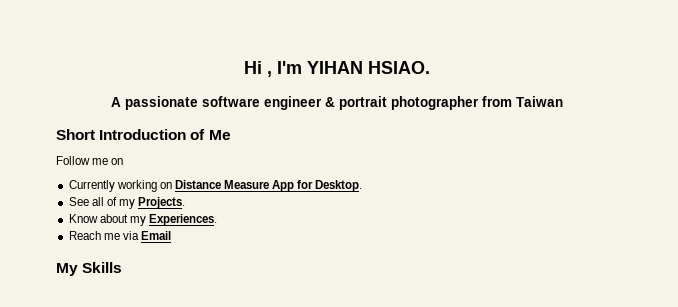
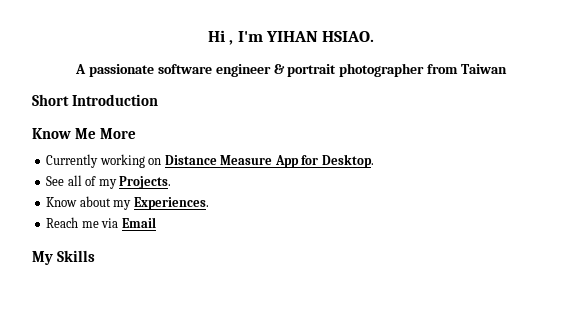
- Short Introduction of Me
- Follow me on
+ Short Introduction
+ Know Me More

